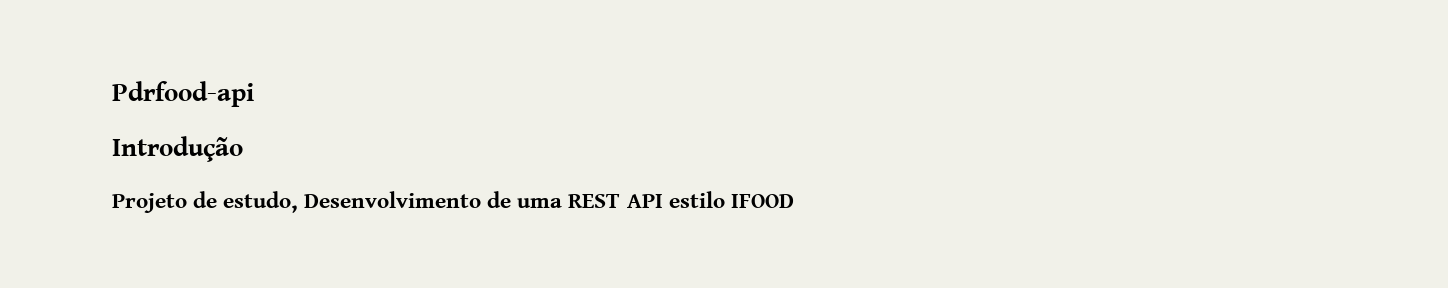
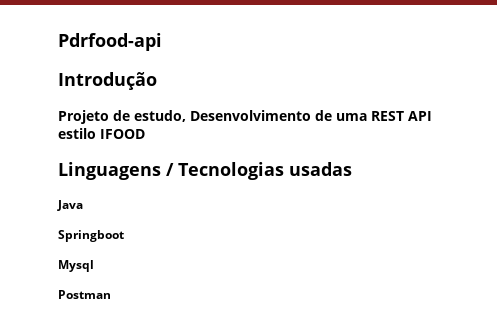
+ Linguagens / Tecnologias usadas
+ Java
+ Springboot
+ Mysql
+ Postman

